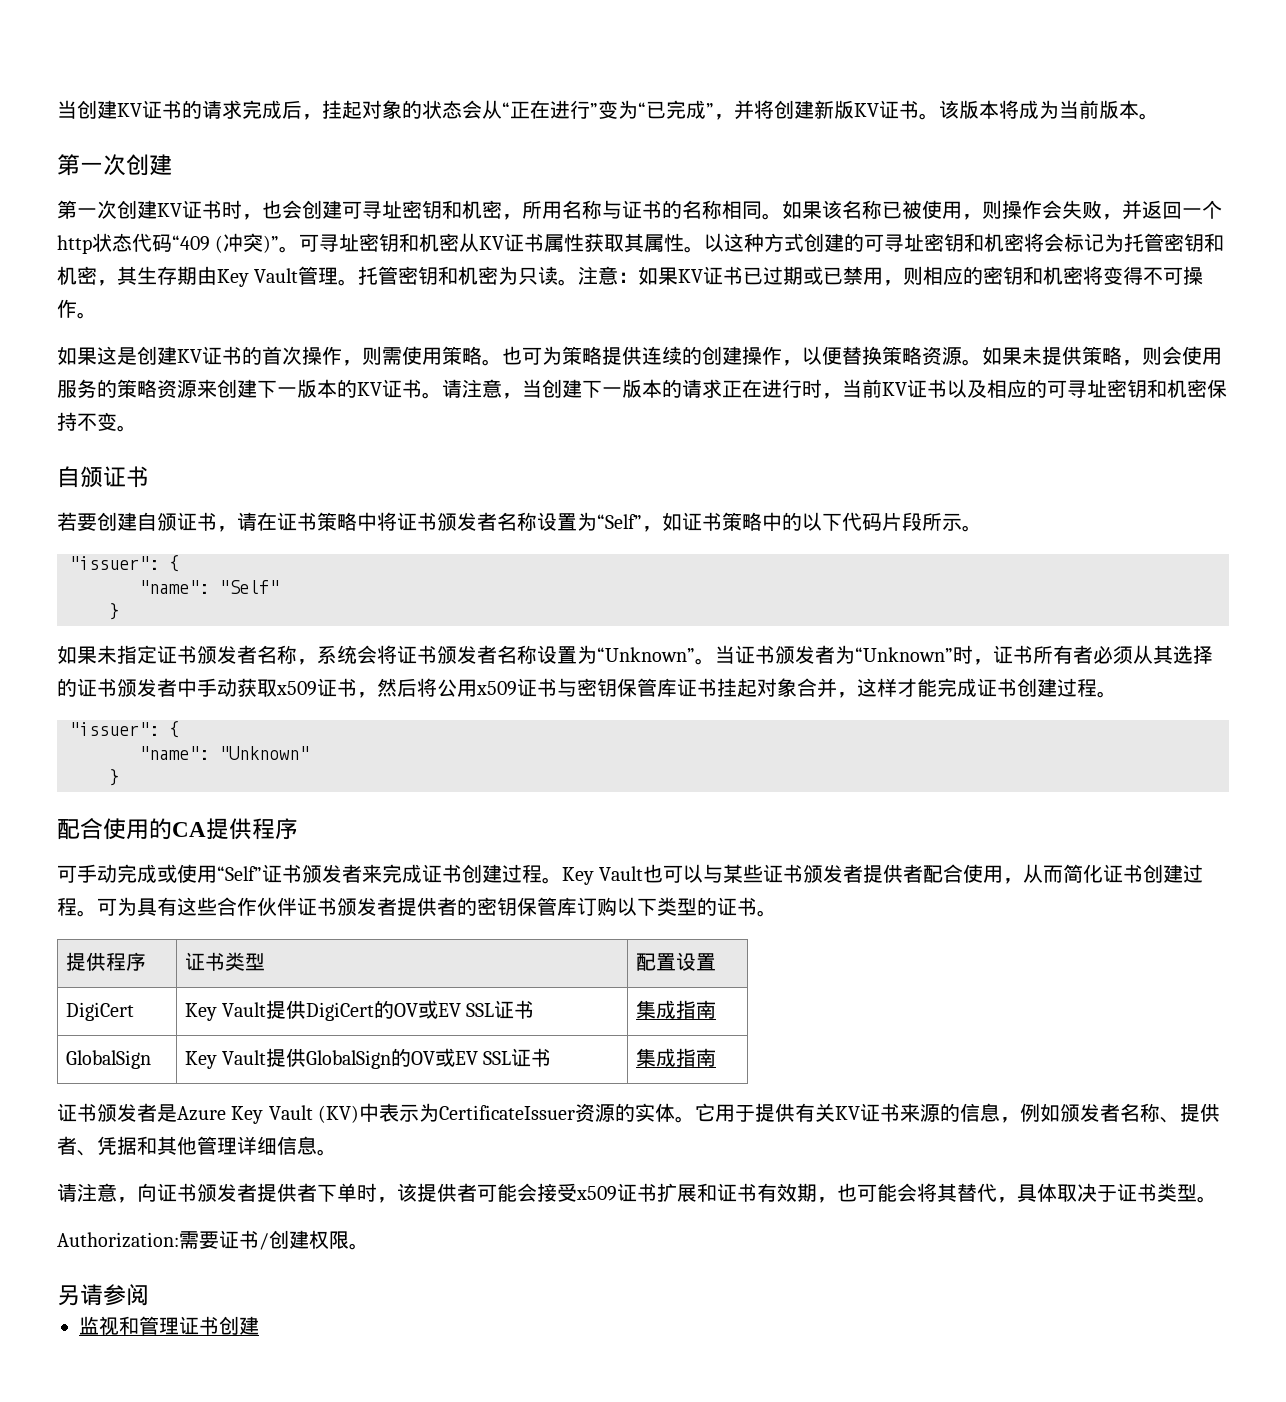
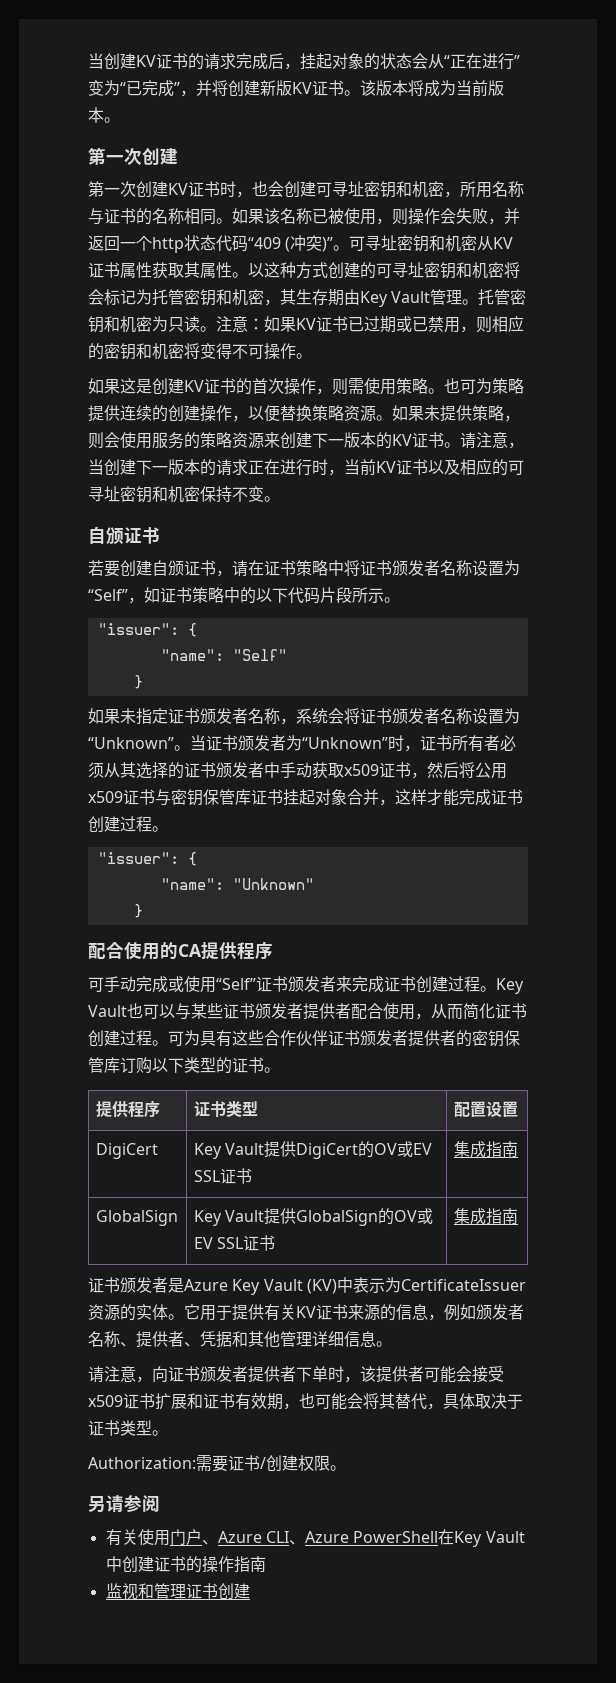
+ 有关使用门户、Azure CLI、Azure PowerShell在Key Vault中创建证书的操作指南

